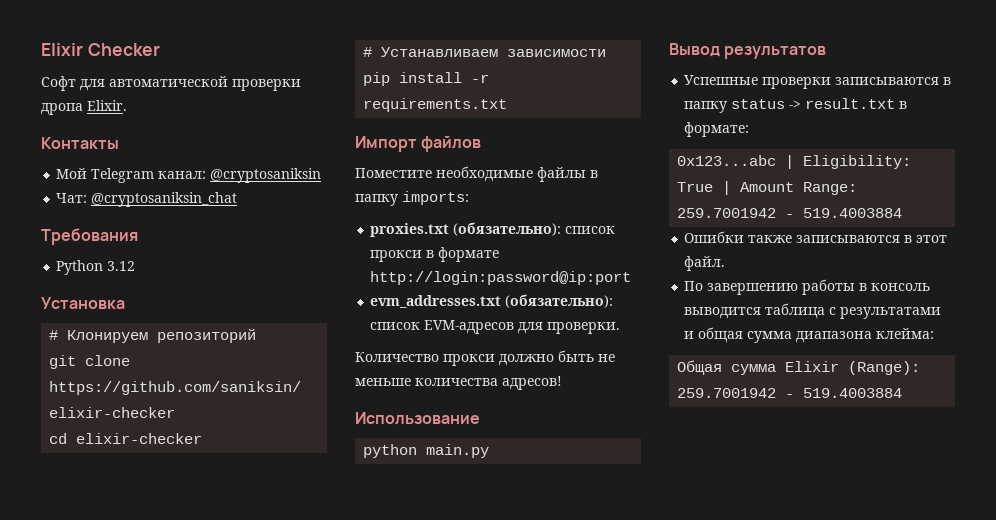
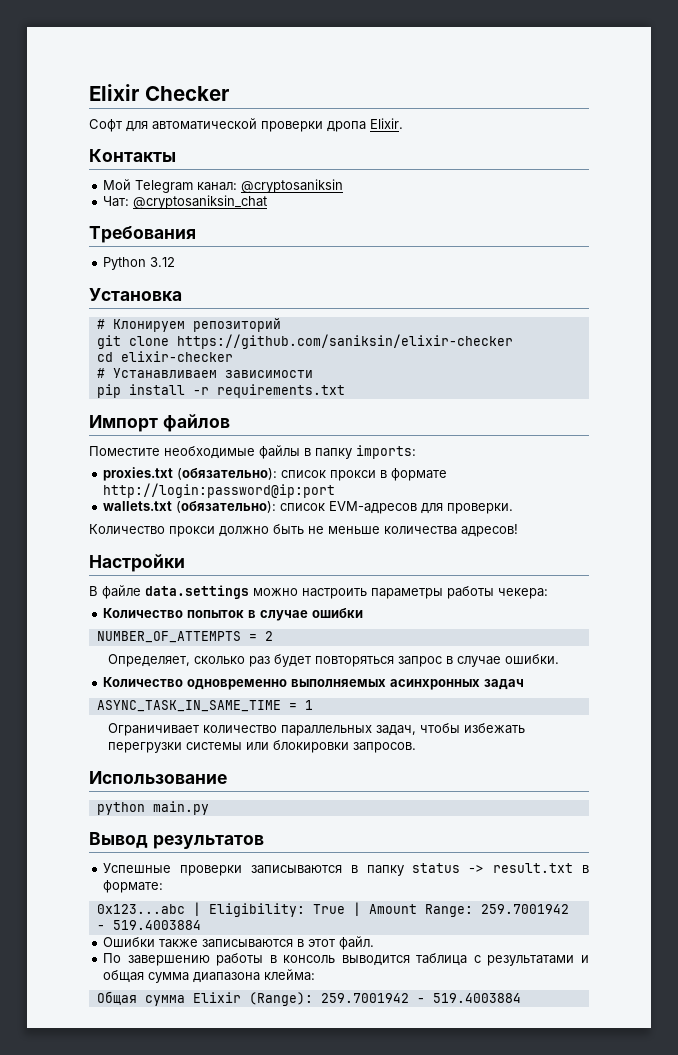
- evm_addresses.txt (обязательно): список EVM-адресов для проверки.
+ wallets.txt (обязательно): список EVM-адресов для проверки.
+ Настройки
+ В файле data.settings можно настроить параметры работы чекера:
+ Количество попыток в случае ошибки
+ NUMBER_OF_ATTEMPTS = 2
+ Определяет, сколько раз будет повторяться запрос в случае ошибки.
+ Количество одновременно выполняемых асинхронных задач
+ ASYNC_TASK_IN_SAME_TIME = 1
+ Ограничивает количество параллельных задач, чтобы избежать перегрузки системы или блокировки запросов.

